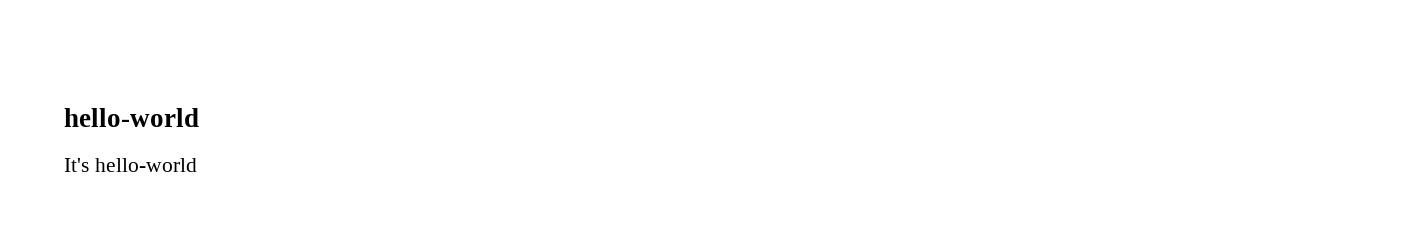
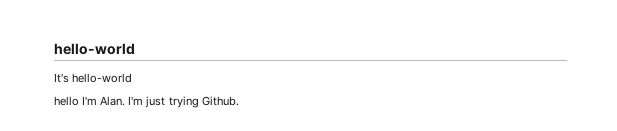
+ hello I'm Alan. I'm just trying Github.

